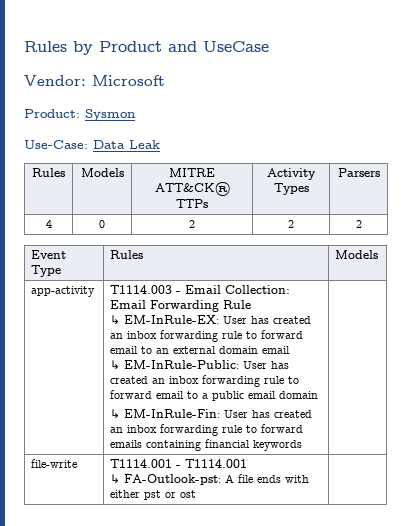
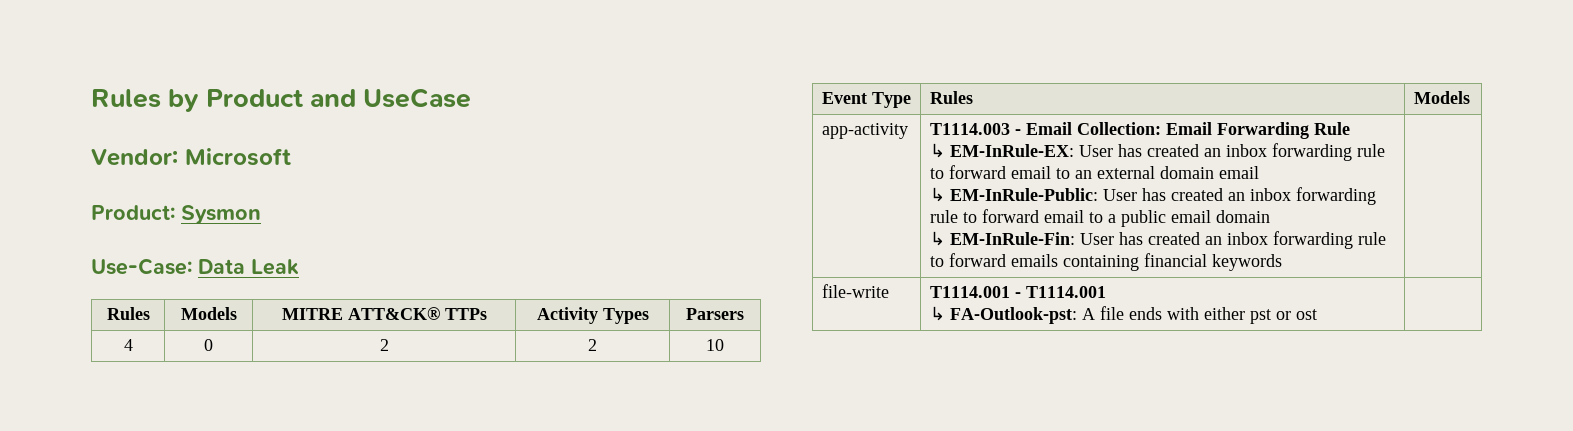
- 4 | 0 | 2 | 2 | 2
+ 4 | 0 | 2 | 2 | 10

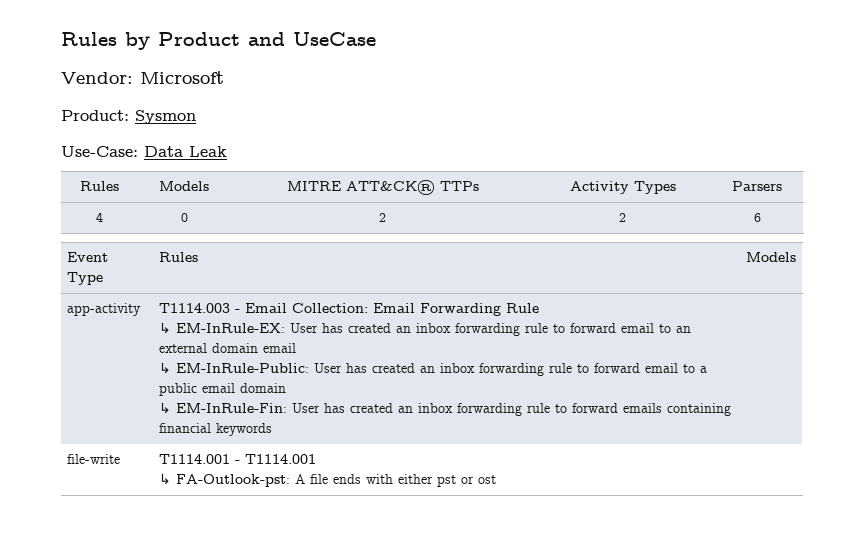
- 4 | 0 | 2 | 2 | 10
+ 4 | 0 | 2 | 2 | 6

